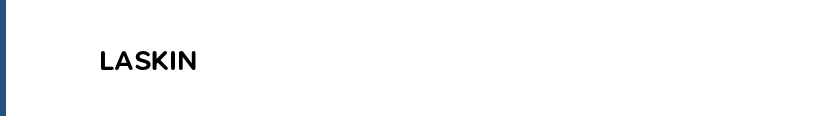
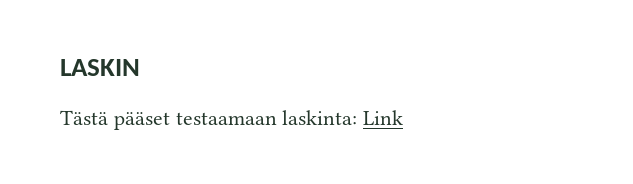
+ Tästä pääset testaamaan laskinta: Link

